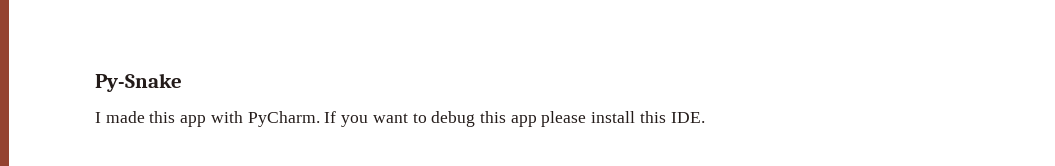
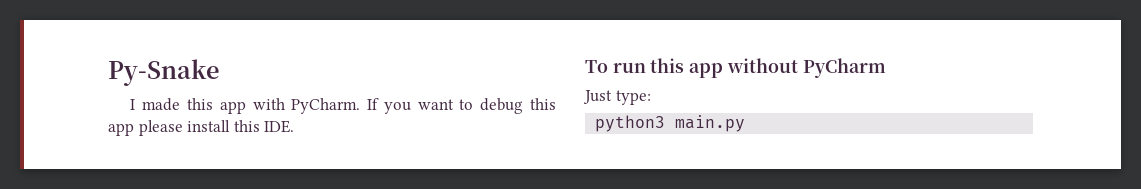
+ To run this app without PyCharm
+ Just type:
+ python3 main.py

